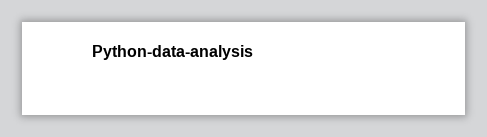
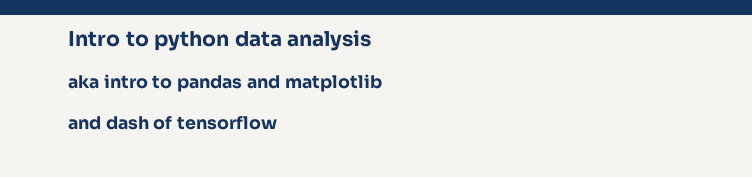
- Python-data-analysis
+ Intro to python data analysis
+ aka intro to pandas and matplotlib
+ and dash of tensorflow

